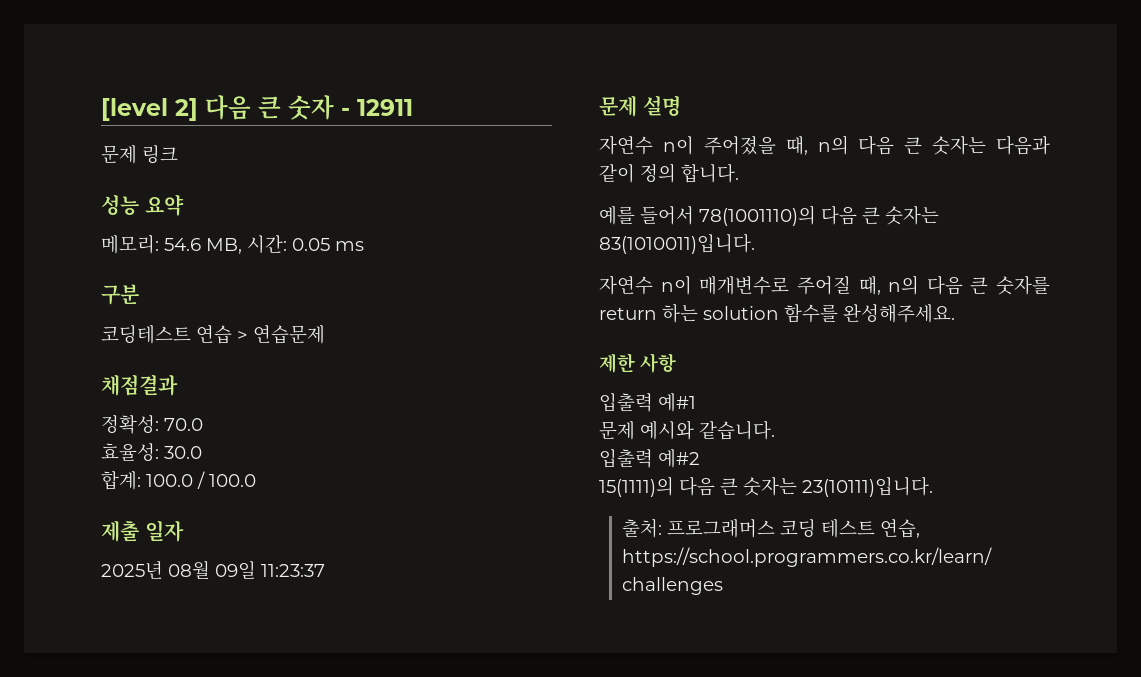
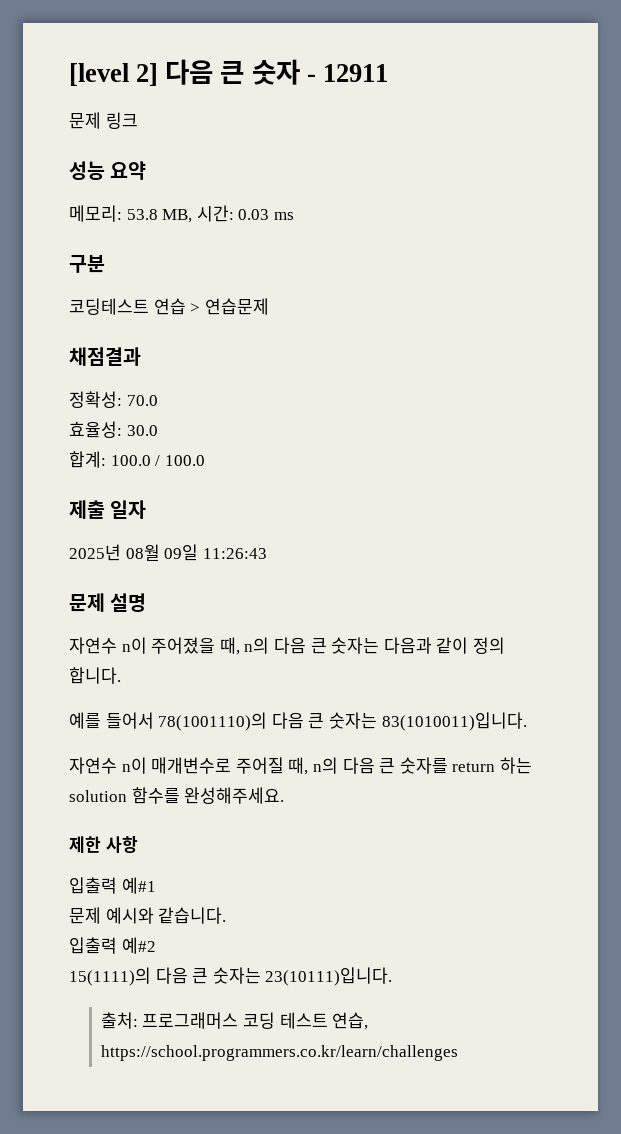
- 메모리: 54.6 MB, 시간: 0.05 ms
+ 메모리: 53.8 MB, 시간: 0.03 ms
- 2025년 08월 09일 11:23:37
+ 2025년 08월 09일 11:26:43

